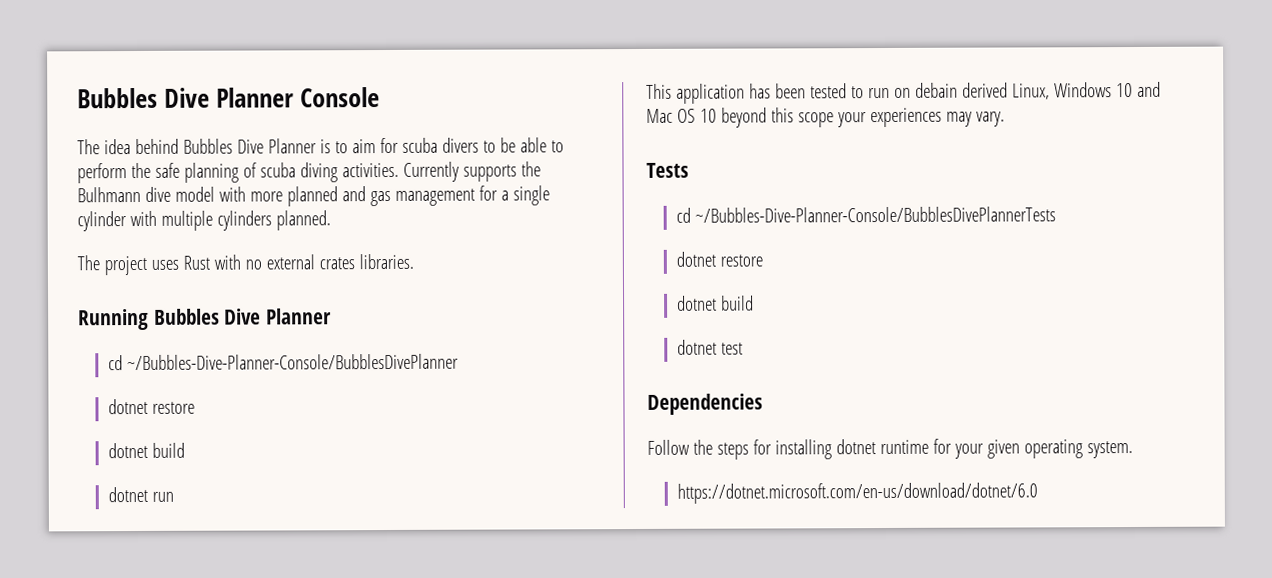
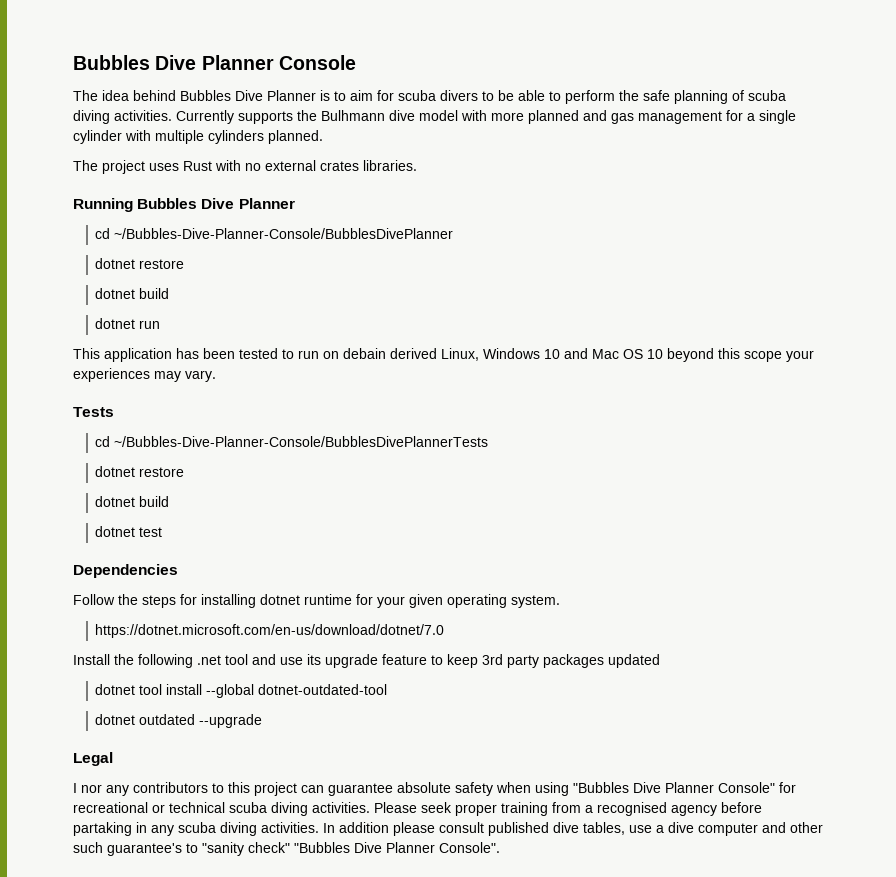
- https://dotnet.microsoft.com/en-us/download/dotnet/6.0
+ https://dotnet.microsoft.com/en-us/download/dotnet/7.0
+ Install the following .net tool and use its upgrade feature to keep 3rd party packages updated
+ dotnet tool install --global dotnet-outdated-tool
+ dotnet outdated --upgrade
+ Legal
+ I nor any contributors to this project can guarantee absolute safety when using "Bubbles Dive Planner Console" for recreational or technical scuba diving activities. Please seek proper training from a recognised agency before partaking in any scuba diving activities. In addition please consult published dive tables, use a dive computer and other such guarantee's to "sanity check" "Bubbles Dive Planner Console".

